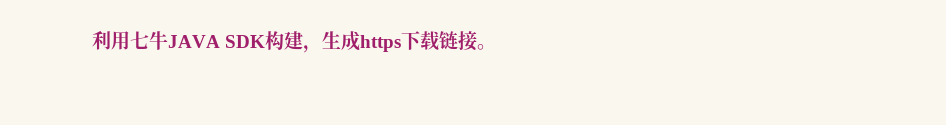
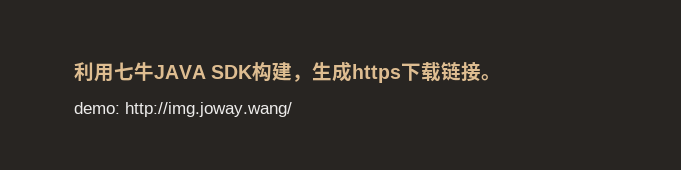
+ demo: http://img.joway.wang/

